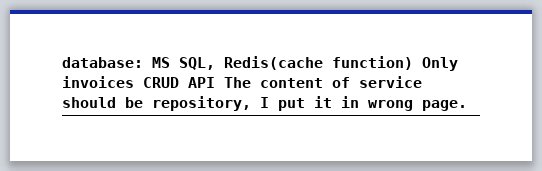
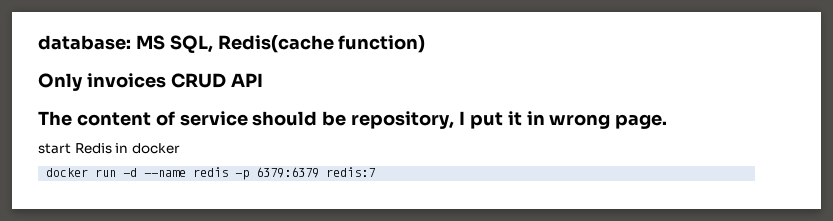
- database: MS SQL, Redis(cache function) Only invoices CRUD API The content of service should be repository, I put it in wrong page.
+ database: MS SQL, Redis(cache function)
+ Only invoices CRUD API
+ The content of service should be repository, I put it in wrong page.
+ start Redis in docker
+ docker run -d --name redis -p 6379:6379 redis:7

